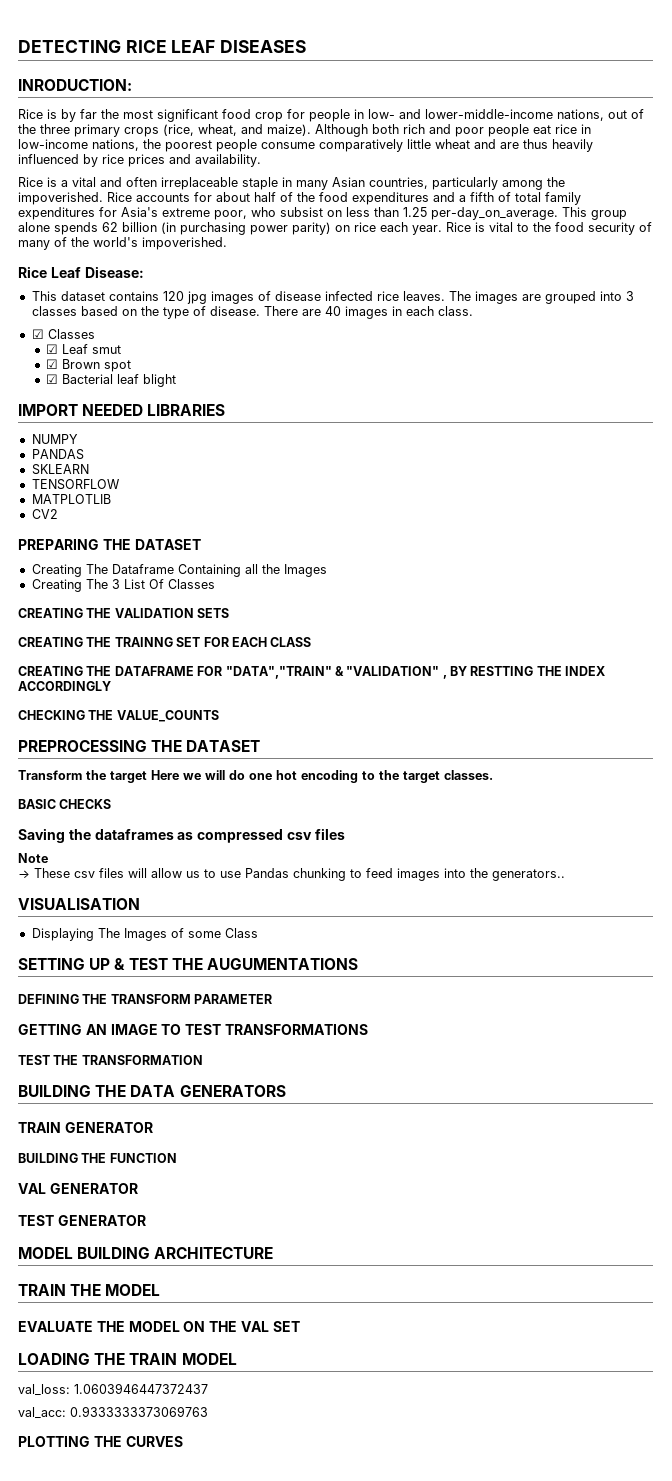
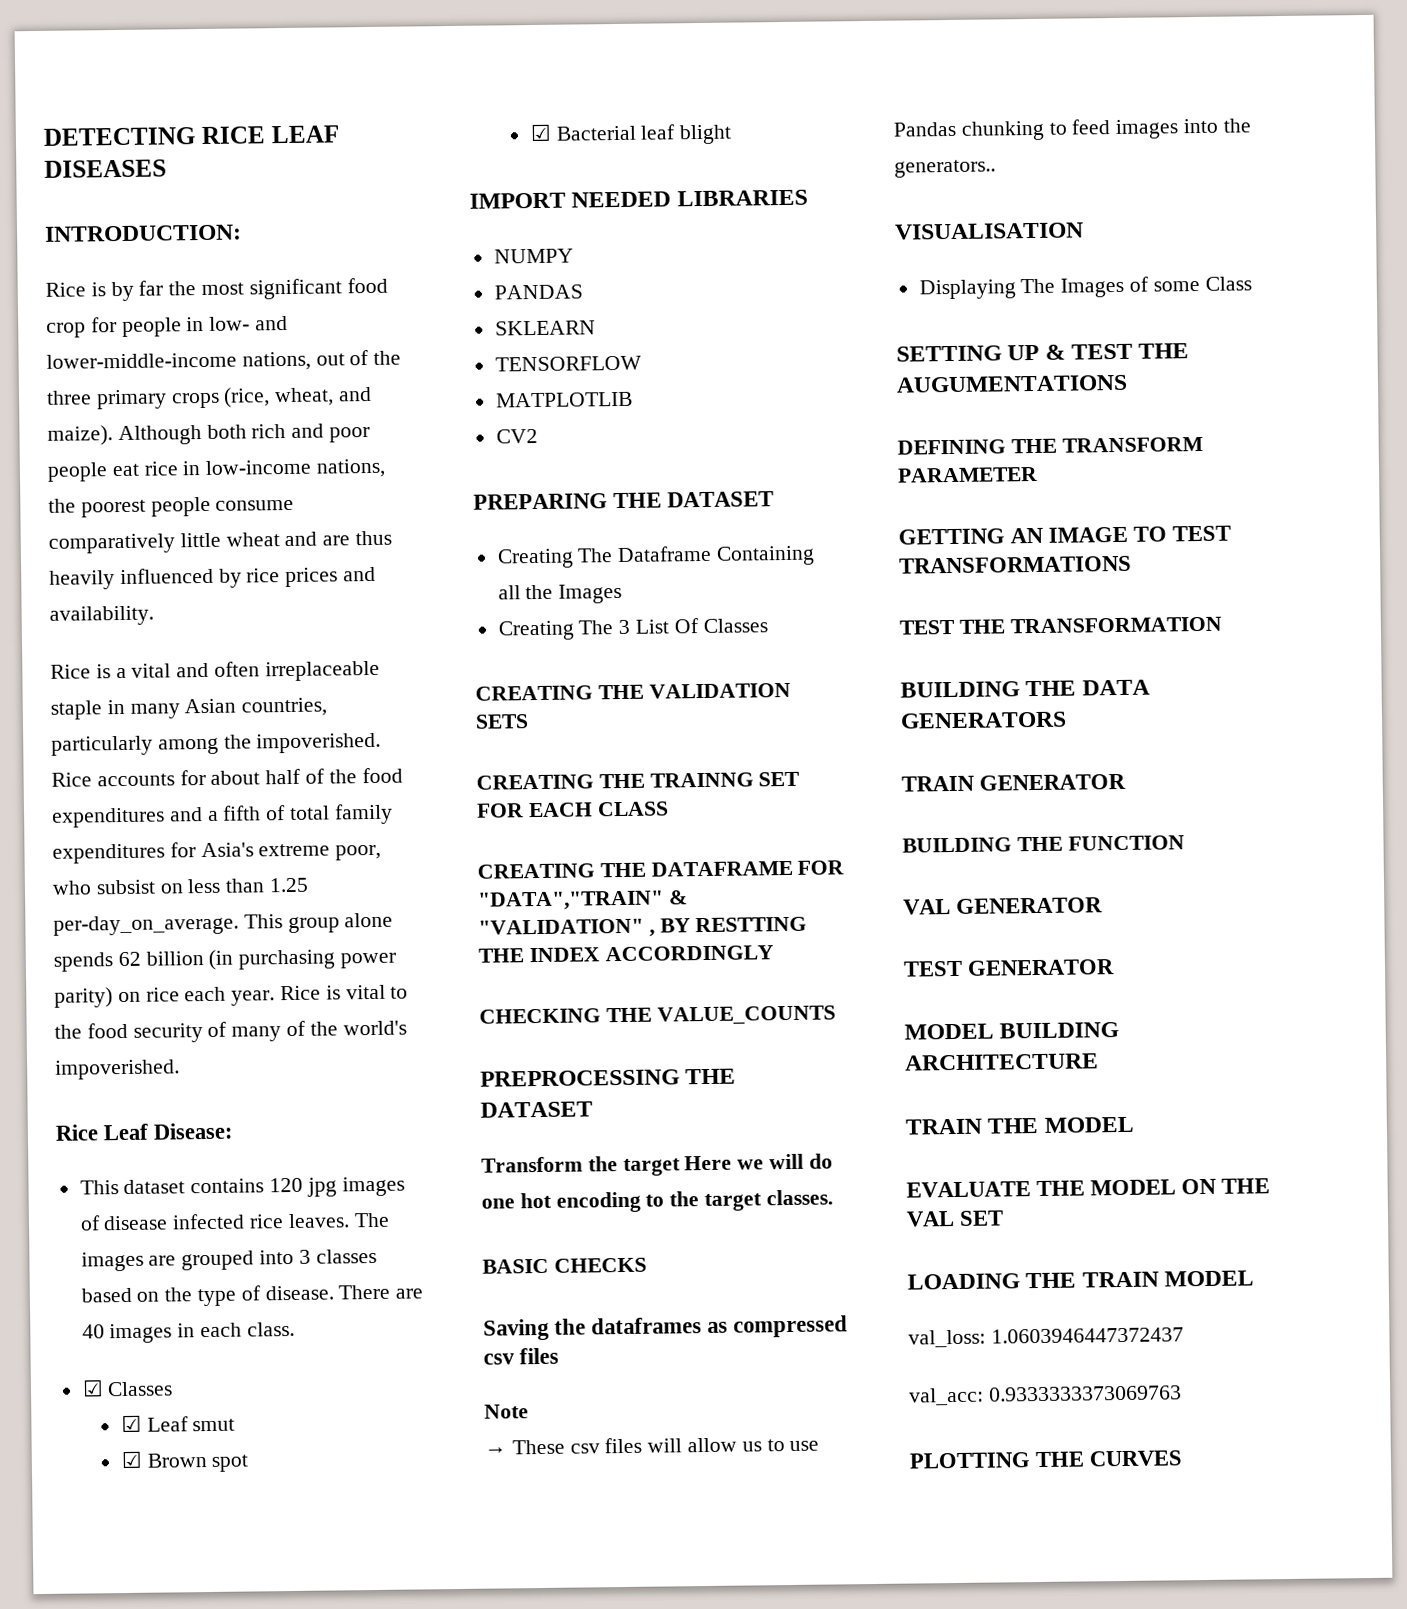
- INRODUCTION:
+ INTRODUCTION:

